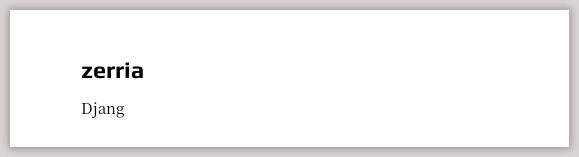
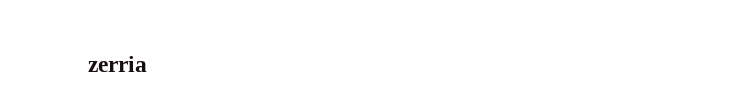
- Djang

